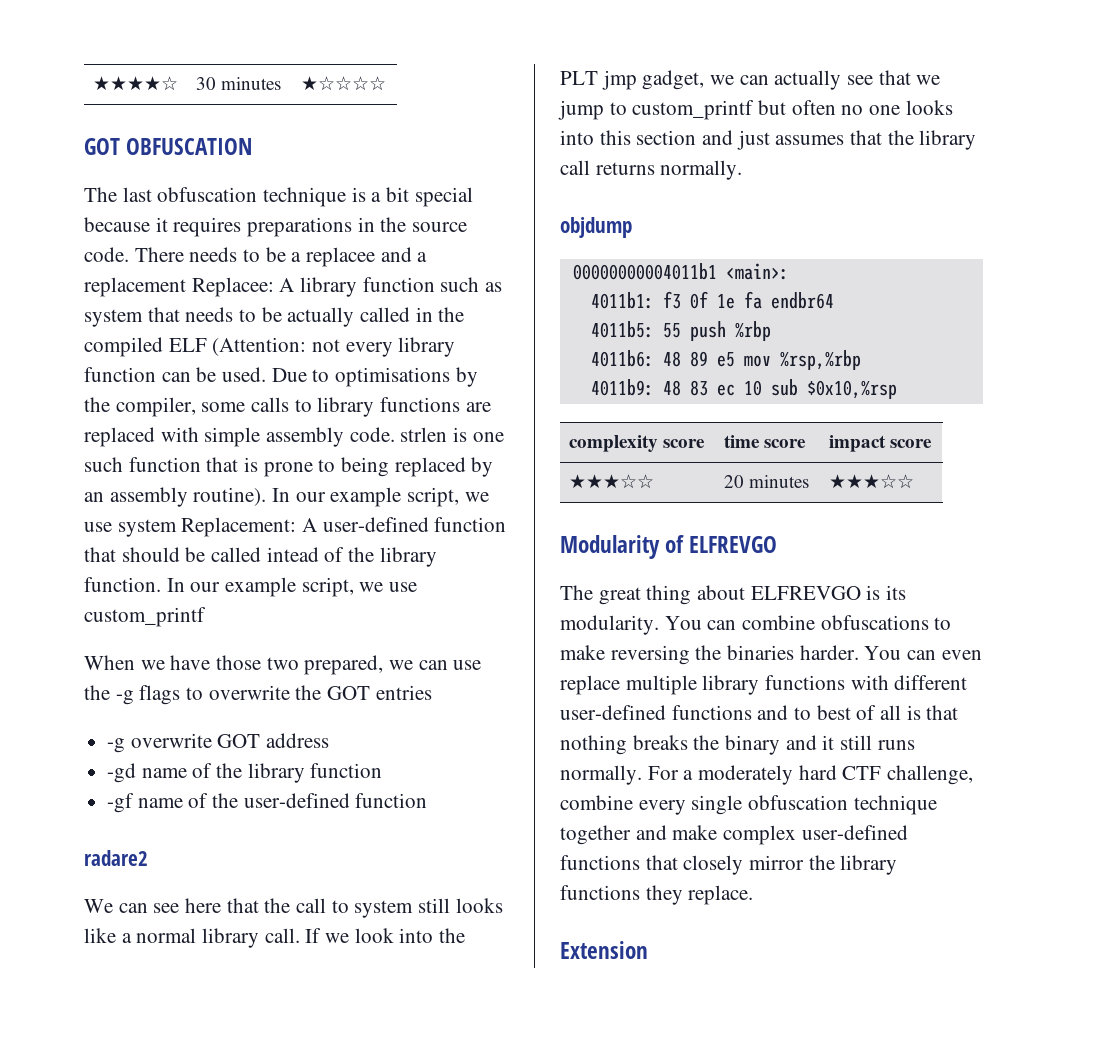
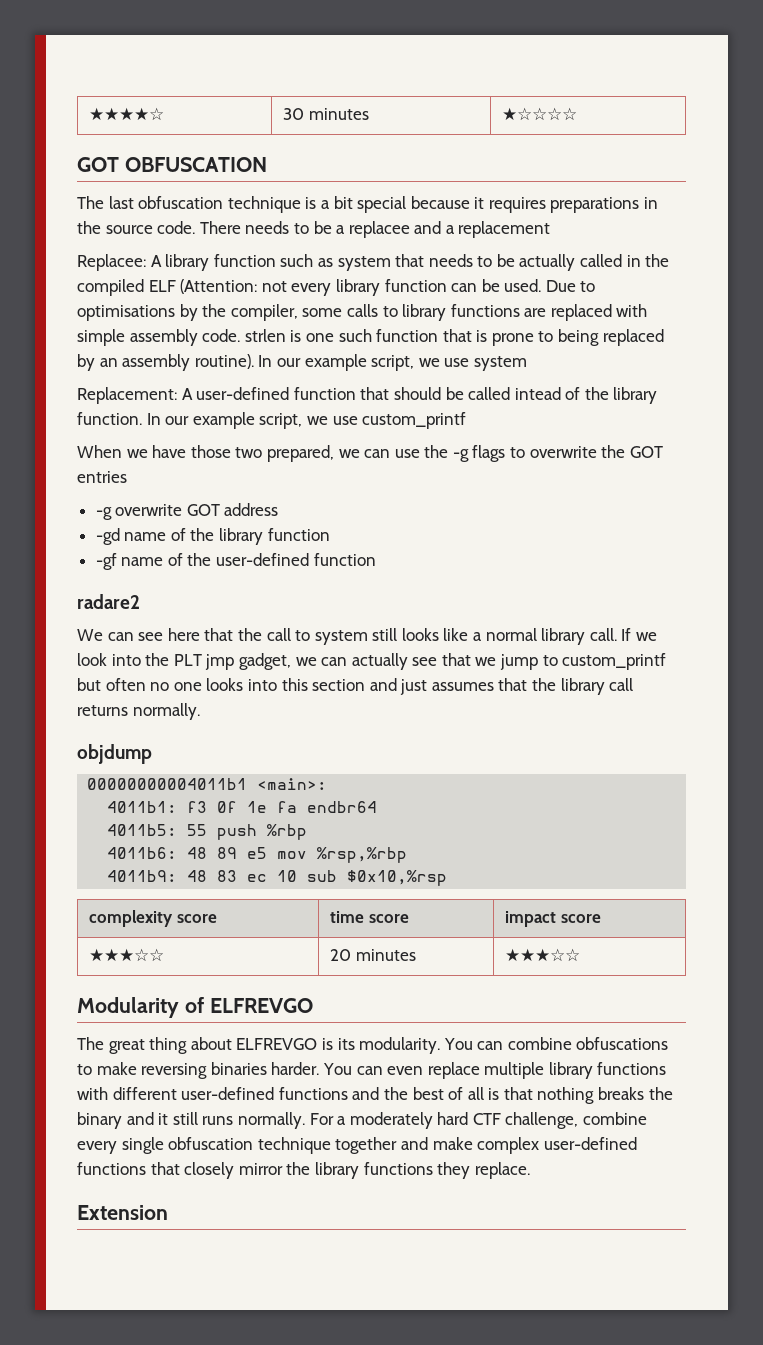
- There needs to be a replacee and a replacement Replacee: A library function such as system that needs to be actually called in the compiled ELF (Attention: not every library function can be used.
+ There needs to be a replacee and a replacement
+ Replacee: A library function such as system that needs to be actually called in the compiled ELF (Attention: not every library function can be used.
- In our example script, we use system Replacement: A user-defined function that should be called intead of the library function.
+ In our example script, we use system
+ Replacement: A user-defined function that should be called intead of the library function.
- You can combine obfuscations to make reversing the binaries harder.
+ You can combine obfuscations to make reversing binaries harder.
- You can even replace multiple library functions with different user-defined functions and to best of all is that nothing breaks the binary and it still runs normally.
+ You can even replace multiple library functions with different user-defined functions and the best of all is that nothing breaks the binary and it still runs normally.

